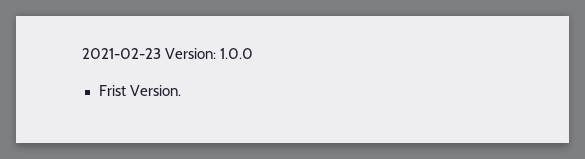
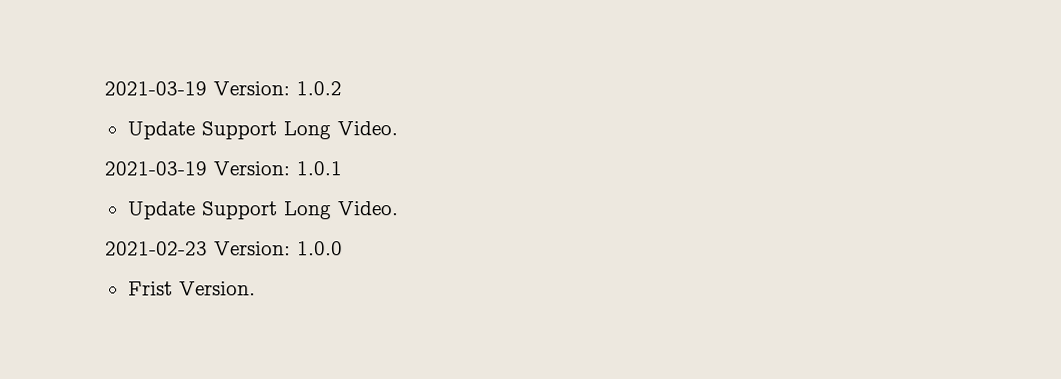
+ 2021-03-19 Version: 1.0.2
+ Update Support Long Video.
+ 2021-03-19 Version: 1.0.1
+ Update Support Long Video.

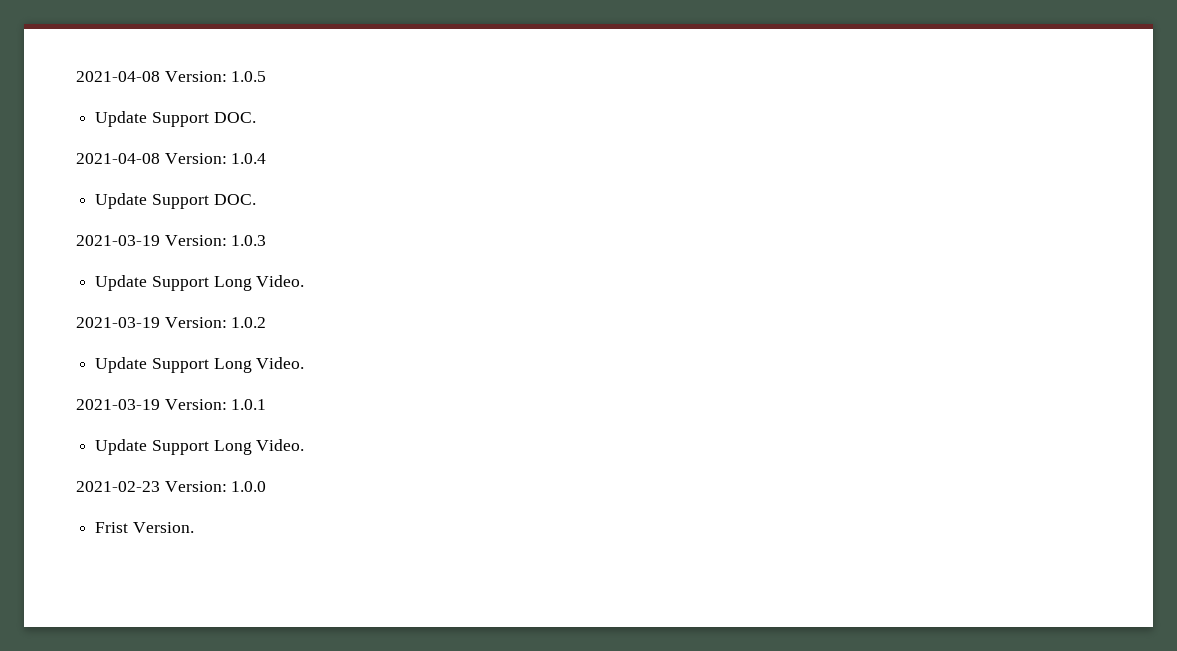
+ 2021-04-08 Version: 1.0.5
+ Update Support DOC.
+ 2021-04-08 Version: 1.0.4
+ Update Support DOC.
+ 2021-03-19 Version: 1.0.3
+ Update Support Long Video.

